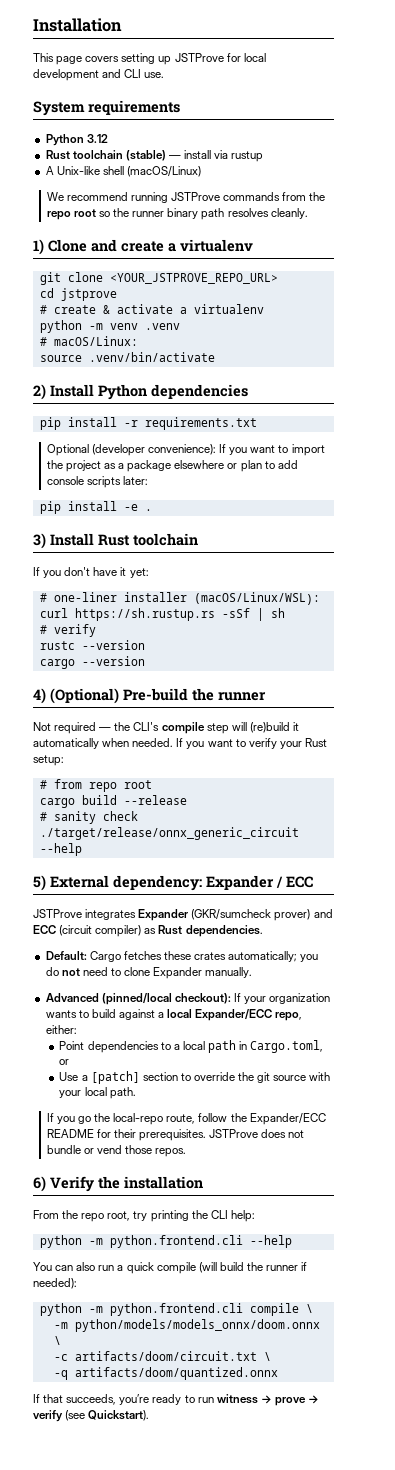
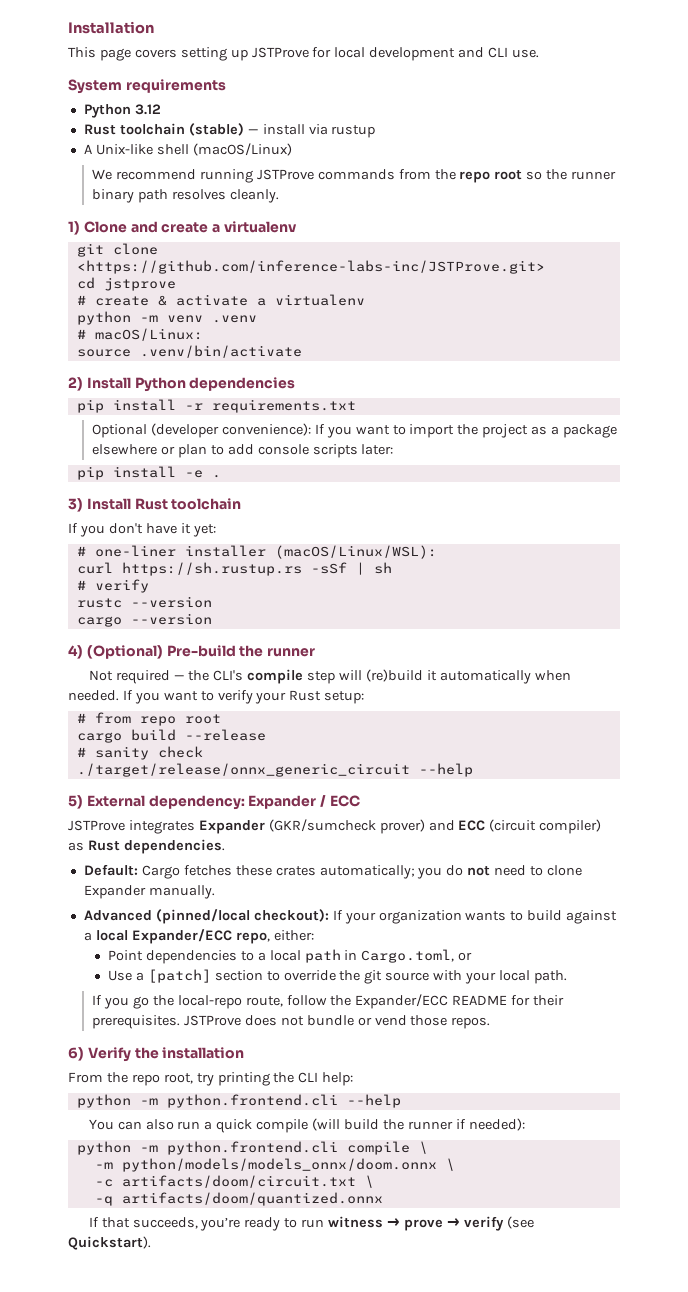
- git clone <YOUR_JSTPROVE_REPO_URL>
+ git clone <https://github.com/inference-labs-inc/JSTProve.git>

